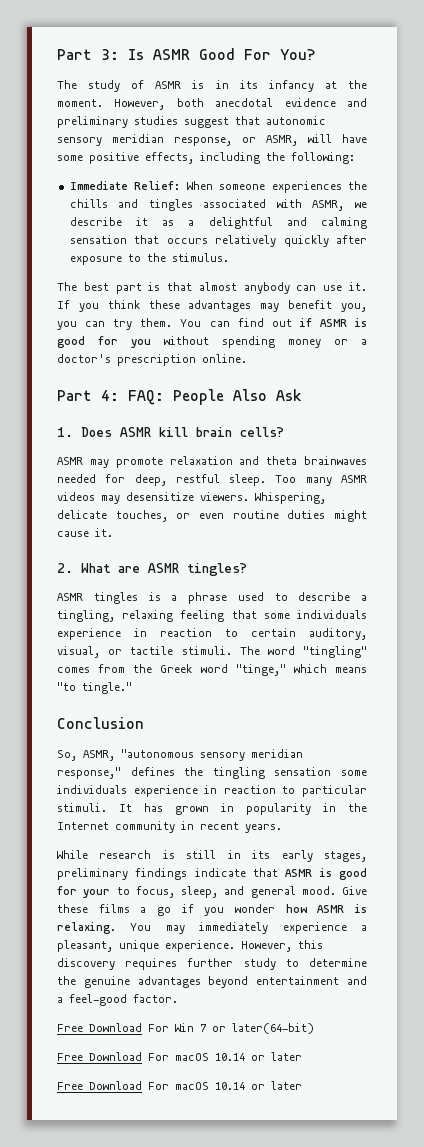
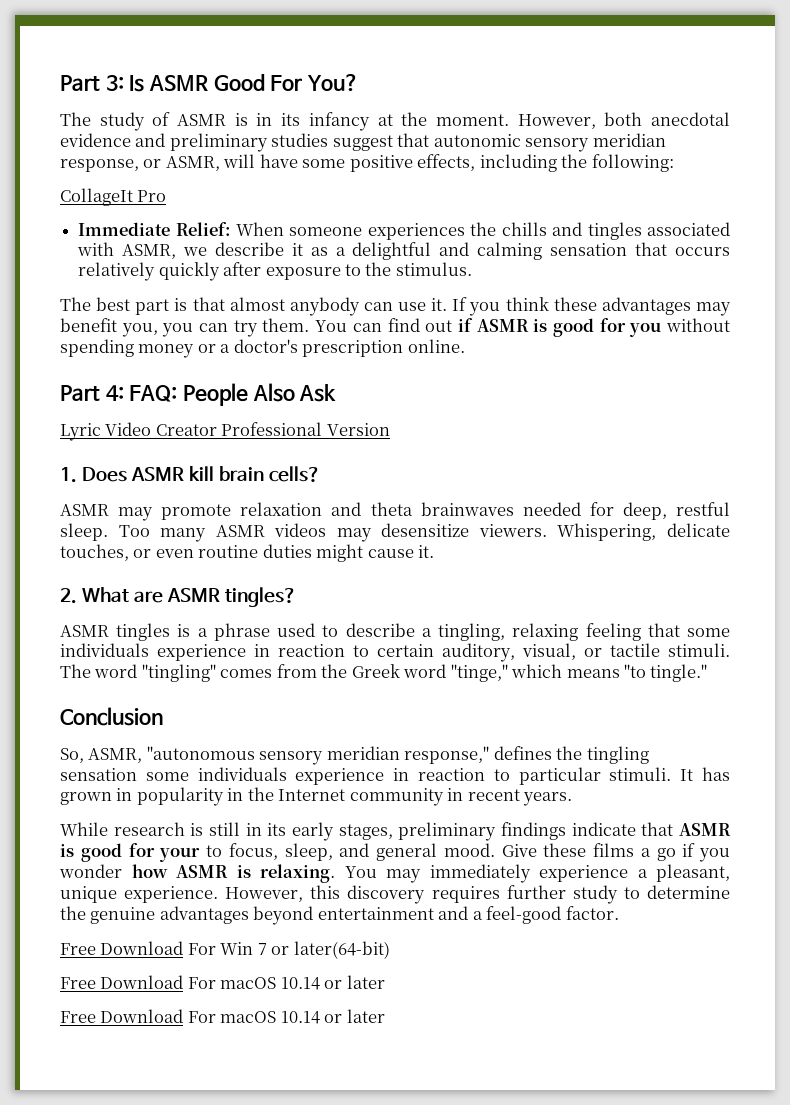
+ CollageIt Pro
+ Lyric Video Creator Professional Version

